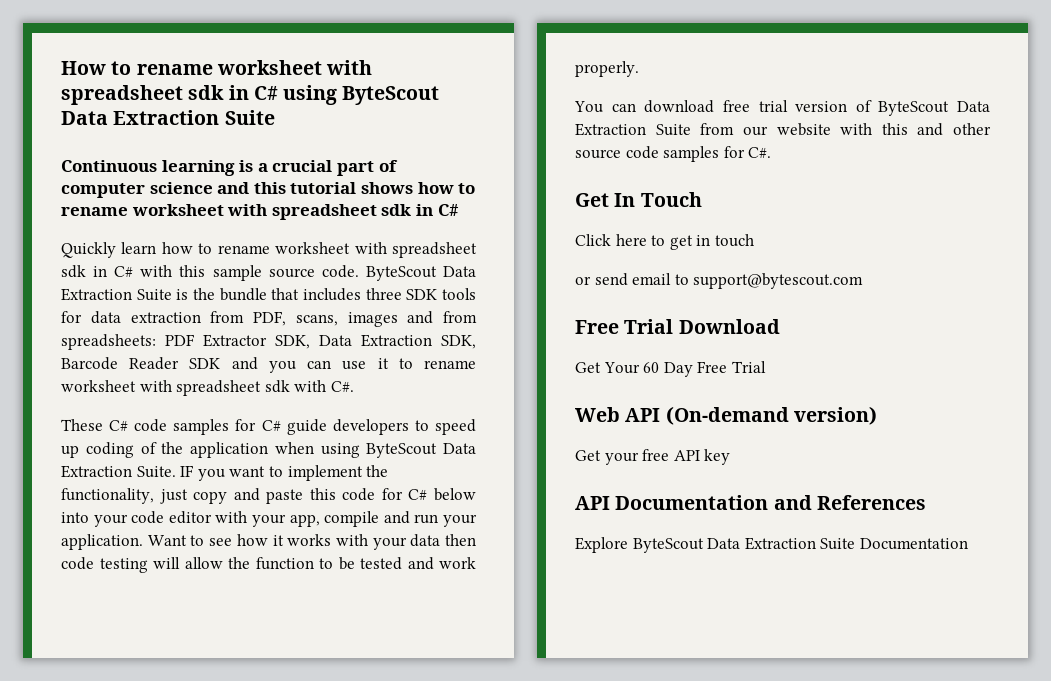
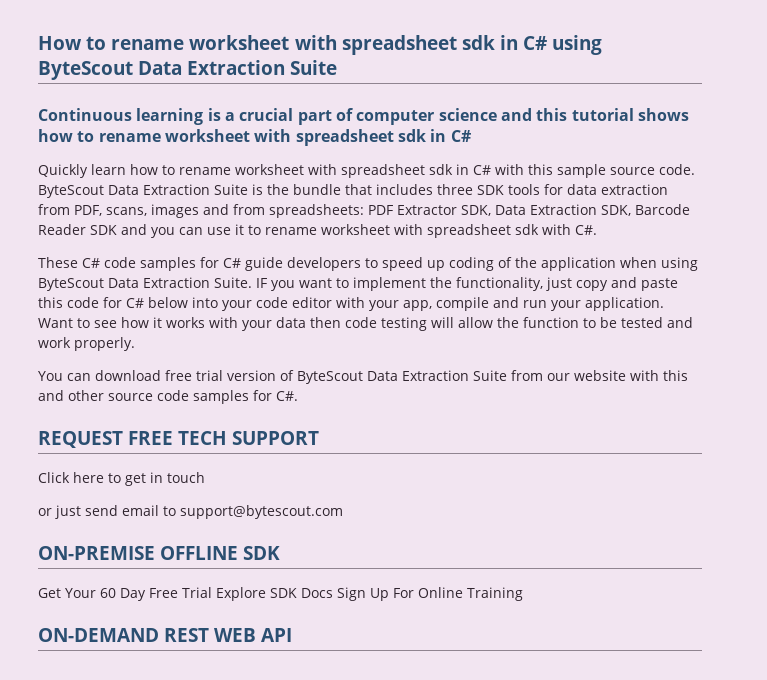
- Get In Touch
+ REQUEST FREE TECH SUPPORT
- or send email to support@bytescout.com
+ or just send email to support@bytescout.com
- Free Trial Download
+ ON-PREMISE OFFLINE SDK
- Get Your 60 Day Free Trial
- Web API (On-demand version)
- Get your free API key
- API Documentation and References
- Explore ByteScout Data Extraction Suite Documentation
+ Get Your 60 Day Free Trial Explore SDK Docs Sign Up For Online Training
+ ON-DEMAND REST WEB API

